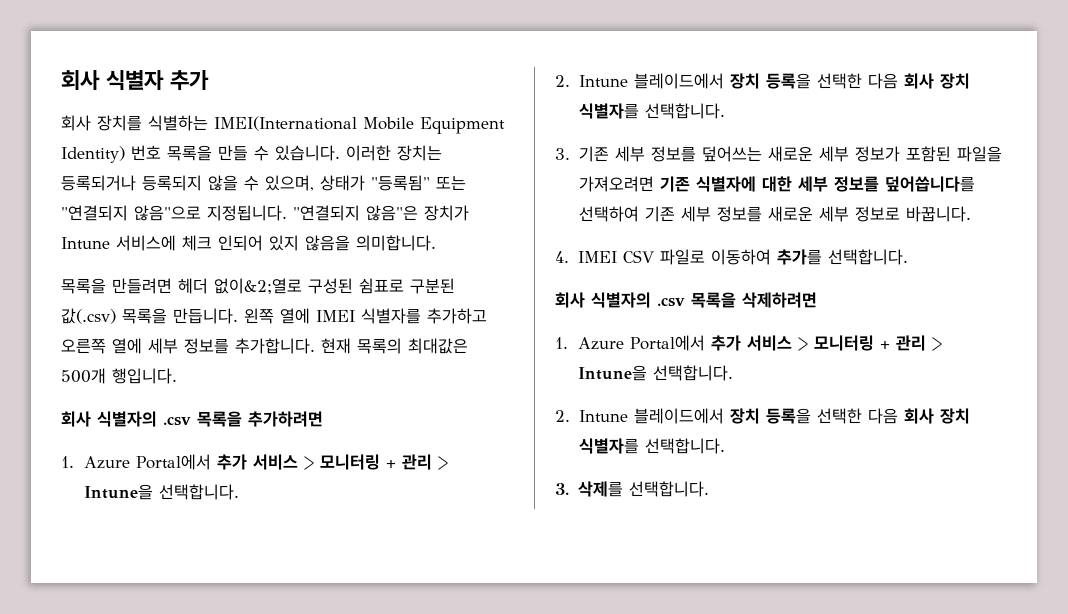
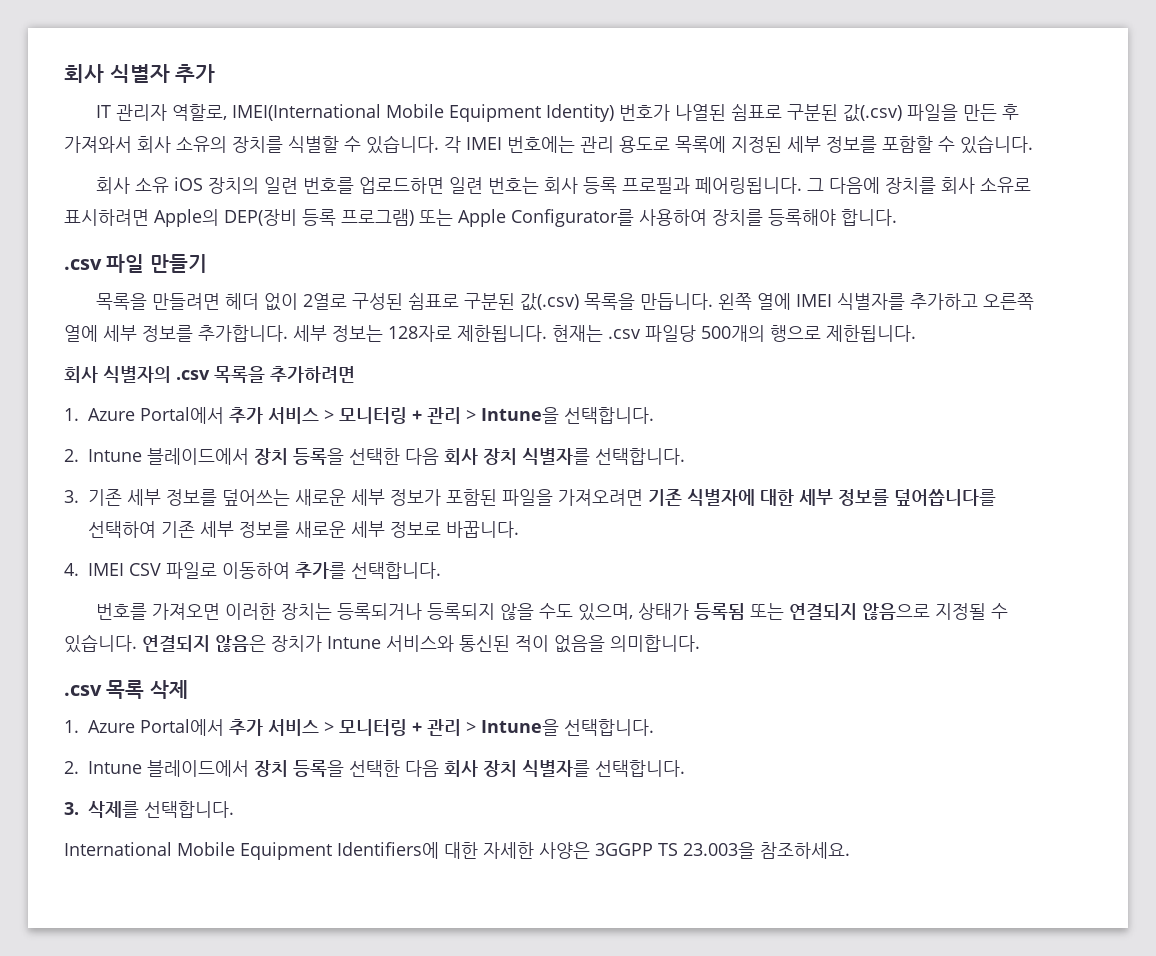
- 회사 장치를 식별하는 IMEI(International Mobile Equipment Identity) 번호 목록을 만들 수 있습니다. 이러한 장치는 등록되거나 등록되지 않을 수 있으며, 상태가 "등록됨" 또는 "연결되지 않음"으로 지정됩니다. "연결되지 않음"은 장치가 Intune 서비스에 체크 인되어 있지 않음을 의미합니다.
+ IT 관리자 역할로, IMEI(International Mobile Equipment Identity) 번호가 나열된 쉼표로 구분된 값(.csv) 파일을 만든 후 가져와서 회사 소유의 장치를 식별할 수 있습니다. 각 IMEI 번호에는 관리 용도로 목록에 지정된 세부 정보를 포함할 수 있습니다.
+ 회사 소유 iOS 장치의 일련 번호를 업로드하면 일련 번호는 회사 등록 프로필과 페어링됩니다. 그 다음에 장치를 회사 소유로 표시하려면 Apple의 DEP(장비 등록 프로그램) 또는 Apple Configurator를 사용하여 장치를 등록해야 합니다.
+ .csv 파일 만들기
- 목록을 만들려면 헤더 없이&2;열로 구성된 쉼표로 구분된 값(.csv) 목록을 만듭니다.
+ 목록을 만들려면 헤더 없이 2열로 구성된 쉼표로 구분된 값(.csv) 목록을 만듭니다.
- 현재 목록의 최대값은 500개 행입니다.
+ 세부 정보는 128자로 제한됩니다. 현재는 .csv 파일당 500개의 행으로 제한됩니다.
- 회사 식별자의 .csv 목록을 삭제하려면
+ 번호를 가져오면 이러한 장치는 등록되거나 등록되지 않을 수도 있으며, 상태가 등록됨 또는 연결되지 않음으로 지정될 수 있습니다. 연결되지 않음은 장치가 Intune 서비스와 통신된 적이 없음을 의미합니다.
+ .csv 목록 삭제
+ International Mobile Equipment Identifiers에 대한 자세한 사양은 3GGPP TS 23.003을 참조하세요.

